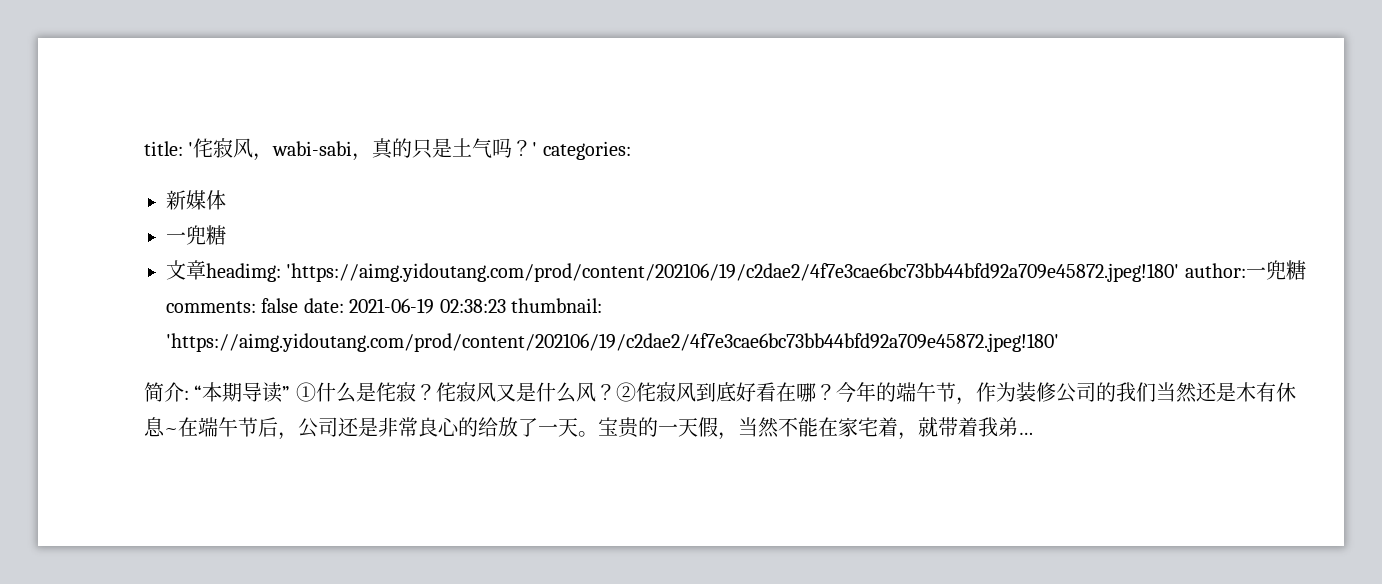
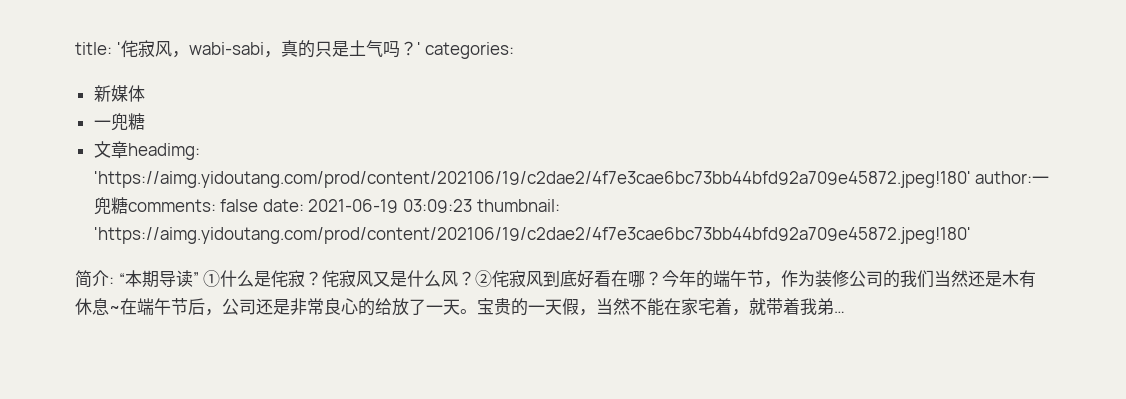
- 文章headimg: 'https://aimg.yidoutang.com/prod/content/202106/19/c2dae2/4f7e3cae6bc73bb44bfd92a709e45872.jpeg!180' author:一兜糖comments: false date: 2021-06-19 02:38:23 thumbnail: 'https://aimg.yidoutang.com/prod/content/202106/19/c2dae2/4f7e3cae6bc73bb44bfd92a709e45872.jpeg!180'
+ 文章headimg: 'https://aimg.yidoutang.com/prod/content/202106/19/c2dae2/4f7e3cae6bc73bb44bfd92a709e45872.jpeg!180' author:一兜糖comments: false date: 2021-06-19 03:09:23 thumbnail: 'https://aimg.yidoutang.com/prod/content/202106/19/c2dae2/4f7e3cae6bc73bb44bfd92a709e45872.jpeg!180'

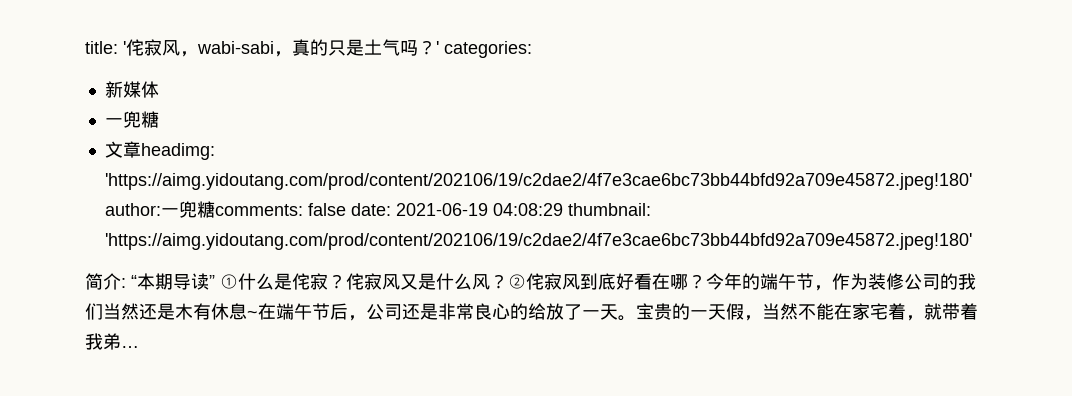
- 文章headimg: 'https://aimg.yidoutang.com/prod/content/202106/19/c2dae2/4f7e3cae6bc73bb44bfd92a709e45872.jpeg!180' author:一兜糖comments: false date: 2021-06-19 03:09:23 thumbnail: 'https://aimg.yidoutang.com/prod/content/202106/19/c2dae2/4f7e3cae6bc73bb44bfd92a709e45872.jpeg!180'
+ 文章headimg: 'https://aimg.yidoutang.com/prod/content/202106/19/c2dae2/4f7e3cae6bc73bb44bfd92a709e45872.jpeg!180' author:一兜糖comments: false date: 2021-06-19 04:08:29 thumbnail: 'https://aimg.yidoutang.com/prod/content/202106/19/c2dae2/4f7e3cae6bc73bb44bfd92a709e45872.jpeg!180'

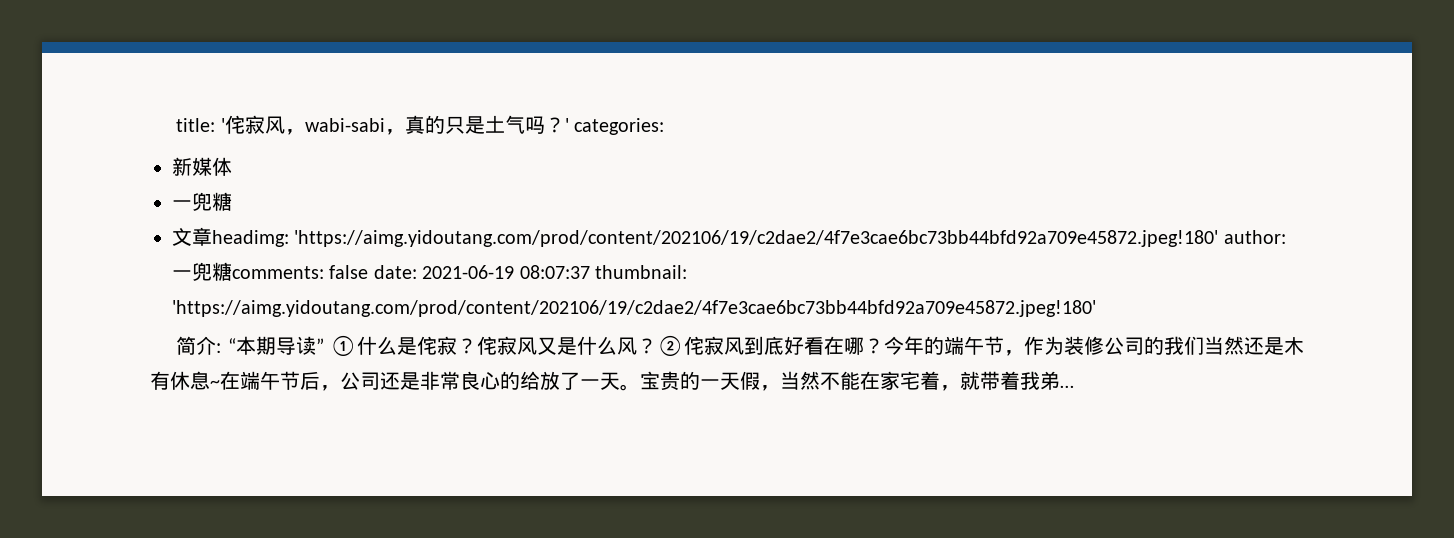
- 文章headimg: 'https://aimg.yidoutang.com/prod/content/202106/19/c2dae2/4f7e3cae6bc73bb44bfd92a709e45872.jpeg!180' author:一兜糖comments: false date: 2021-06-19 04:08:29 thumbnail: 'https://aimg.yidoutang.com/prod/content/202106/19/c2dae2/4f7e3cae6bc73bb44bfd92a709e45872.jpeg!180'
+ 文章headimg: 'https://aimg.yidoutang.com/prod/content/202106/19/c2dae2/4f7e3cae6bc73bb44bfd92a709e45872.jpeg!180' author:一兜糖comments: false date: 2021-06-19 08:07:37 thumbnail: 'https://aimg.yidoutang.com/prod/content/202106/19/c2dae2/4f7e3cae6bc73bb44bfd92a709e45872.jpeg!180'

